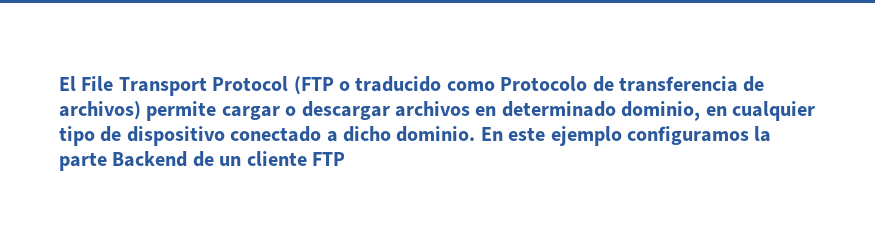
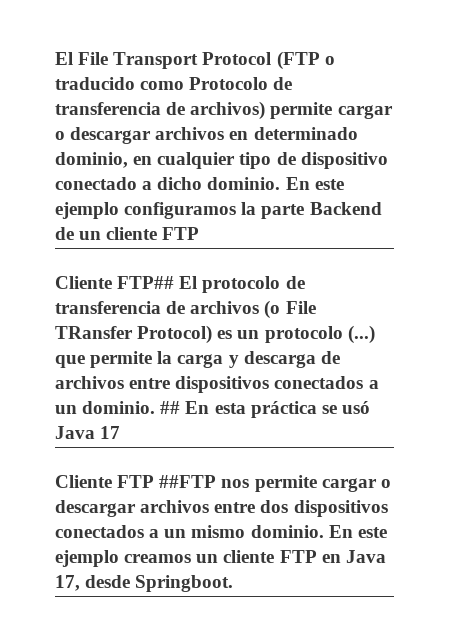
+ Cliente FTP## El protocolo de transferencia de archivos (o File TRansfer Protocol) es un protocolo (...) que permite la carga y descarga de archivos entre dispositivos conectados a un dominio. ## En esta práctica se usó Java 17
+ Cliente FTP ##FTP nos permite cargar o descargar archivos entre dos dispositivos conectados a un mismo dominio. En este ejemplo creamos un cliente FTP en Java 17, desde Springboot.

